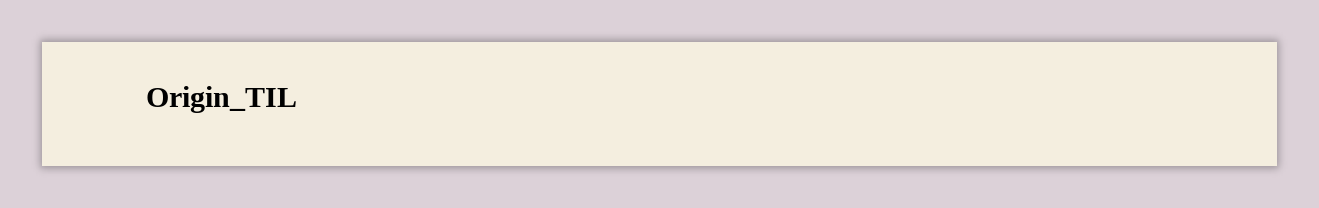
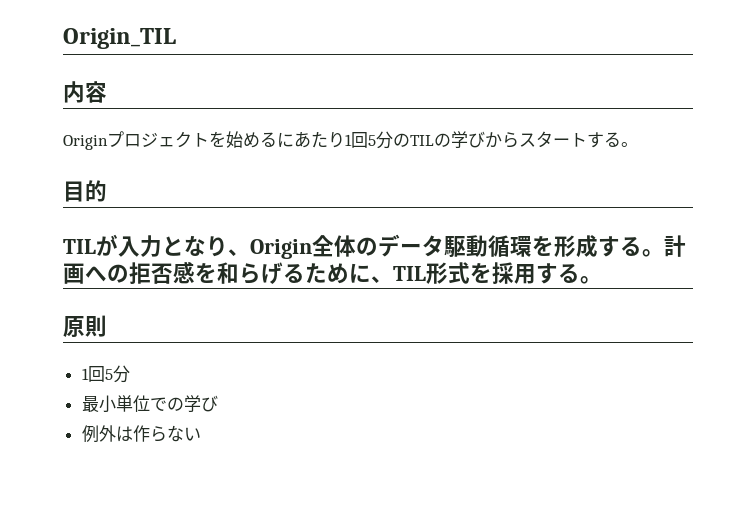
+ 内容
+ Originプロジェクトを始めるにあたり1回5分のTILの学びからスタートする。
+ 目的
+ TILが入力となり、Origin全体のデータ駆動循環を形成する。計画への拒否感を和らげるために、TIL形式を採用する。
+ 原則
+ 1回5分
+ 最小単位での学び
+ 例外は作らない

